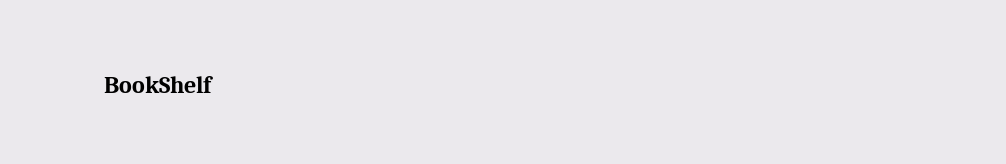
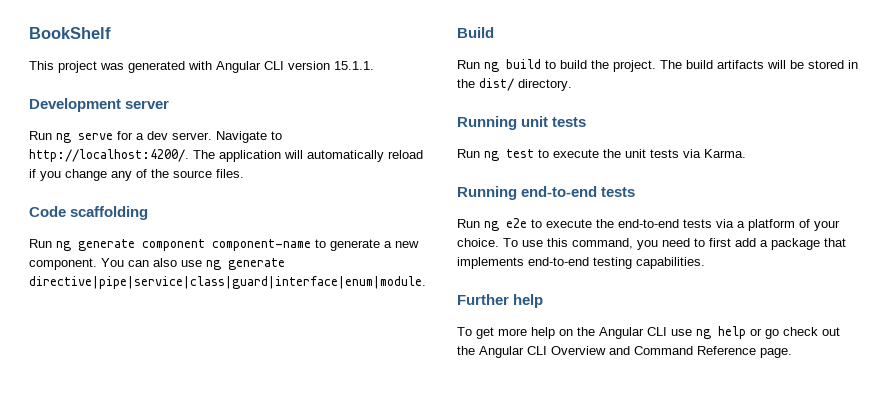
+ This project was generated with Angular CLI version 15.1.1.
+ Development server
+ Run ng serve for a dev server. Navigate to http://localhost:4200/. The application will automatically reload if you change any of the source files.
+ Code scaffolding
+ Run ng generate component component-name to generate a new component. You can also use ng generate directive|pipe|service|class|guard|interface|enum|module.
+ Build
+ Run ng build to build the project. The build artifacts will be stored in the dist/ directory.
+ Running unit tests
+ Run ng test to execute the unit tests via Karma.
+ Running end-to-end tests
+ Run ng e2e to execute the end-to-end tests via a platform of your choice. To use this command, you need to first add a package that implements end-to-end testing capabilities.
+ Further help
+ To get more help on the Angular CLI use ng help or go check out the Angular CLI Overview and Command Reference page.

